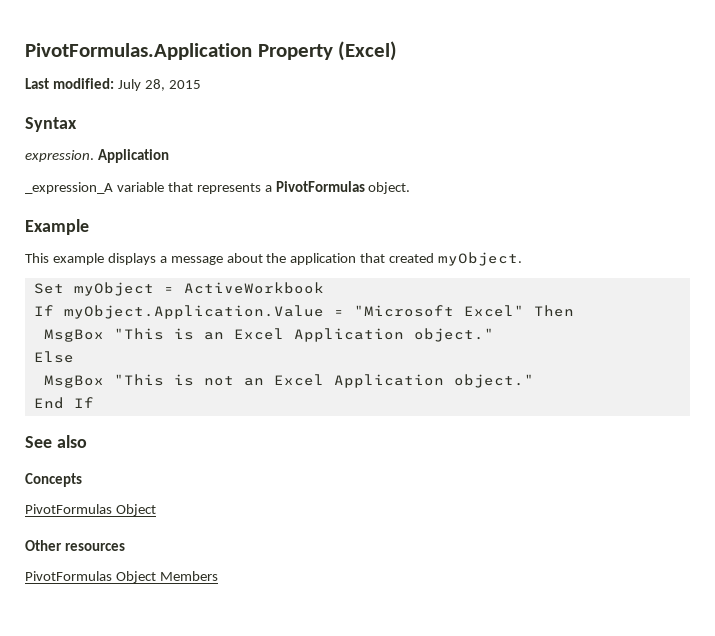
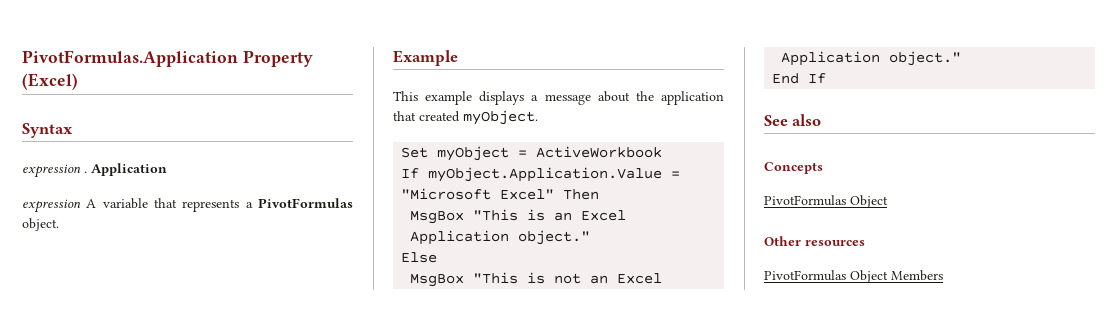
- Last modified: July 28, 2015
- expression.
+ expression .
- _expression_A variable that represents a PivotFormulas object.
+ expression A variable that represents a PivotFormulas object.

